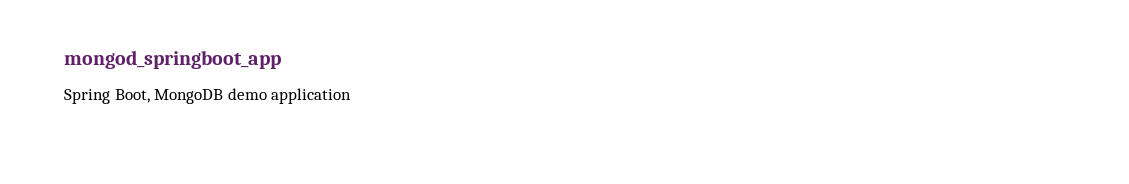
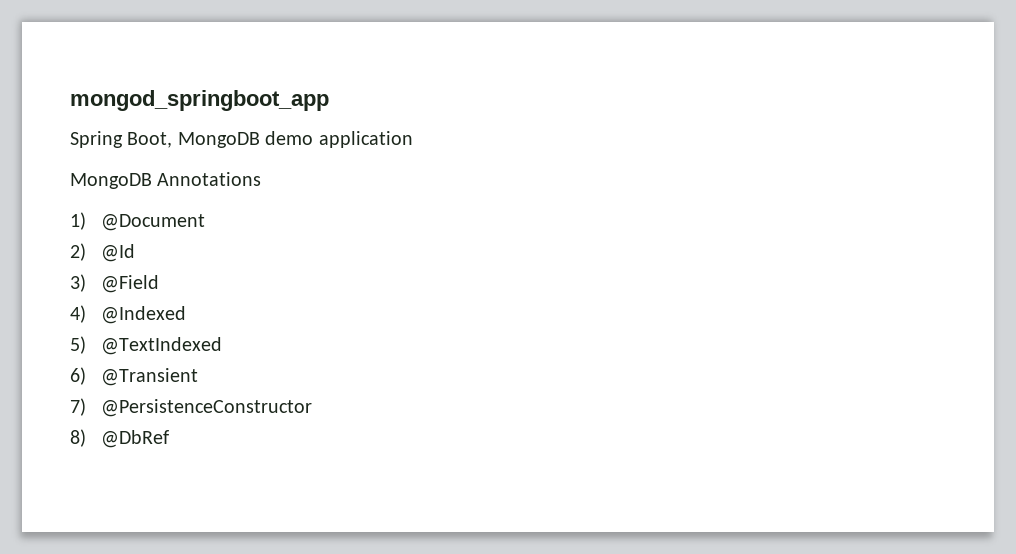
+ MongoDB Annotations
+ 1) @Document
+ 2) @Id
+ 3) @Field
+ 4) @Indexed
+ 5) @TextIndexed
+ 6) @Transient
+ 7) @PersistenceConstructor
+ 8) @DbRef

